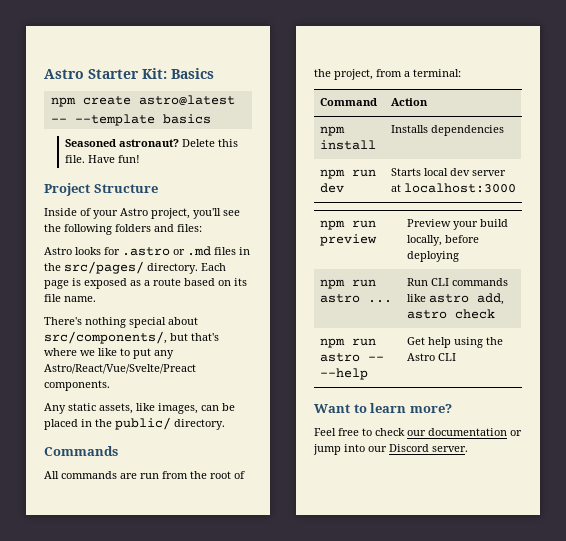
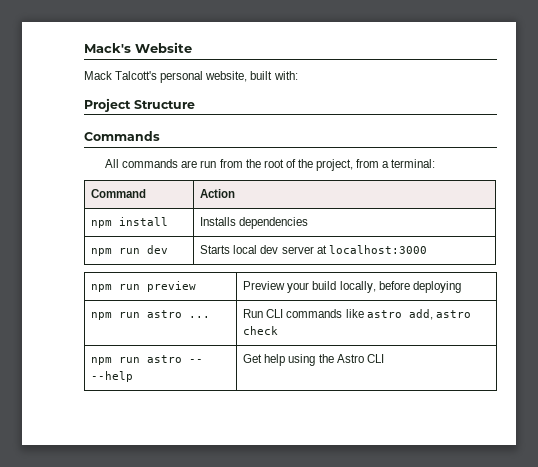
- Astro Starter Kit: Basics
- npm create astro@latest -- --template basics
- Seasoned astronaut? Delete this file. Have fun!
+ Mack's Website
+ Mack Talcott's personal website, built with:
  Project Structure
- Inside of your Astro project, you'll see the following folders and files:
- Astro looks for .astro or .md files in the src/pages/ directory. Each page is exposed as a route based on its file name.
- There's nothing special about src/components/, but that's where we like to put any Astro/React/Vue/Svelte/Preact components.
- Any static assets, like images, can be placed in the public/ directory.
- Want to learn more?
- Feel free to check our documentation or jump into our Discord server.

